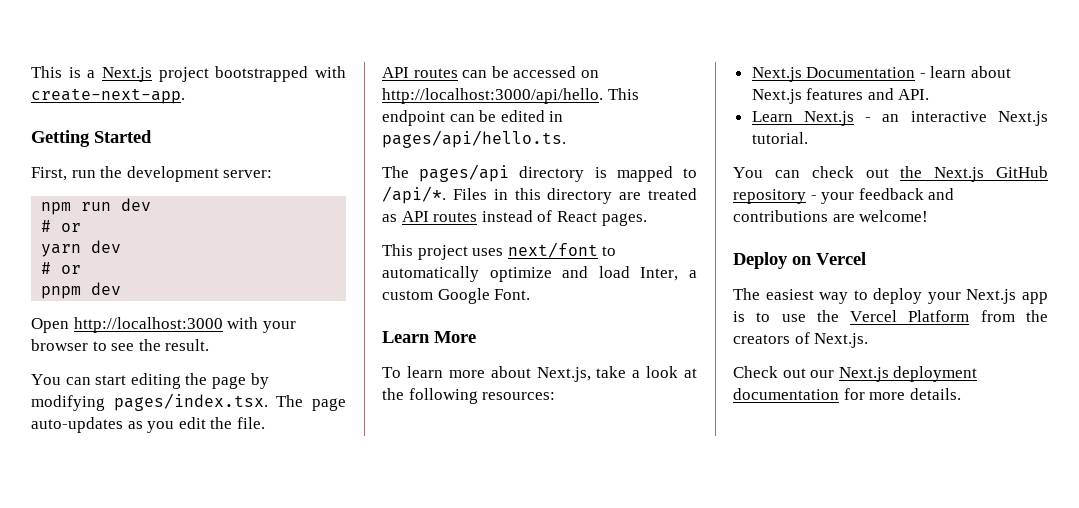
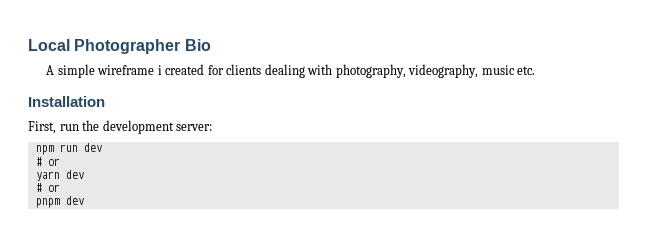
- This is a Next.js project bootstrapped with create-next-app.
- Getting Started
+ Local Photographer Bio
+ A simple wireframe i created for clients dealing with photography, videography, music etc.
+ Installation
- Open http://localhost:3000 with your browser to see the result.
- You can start editing the page by modifying pages/index.tsx. The page auto-updates as you edit the file.
- API routes can be accessed on http://localhost:3000/api/hello. This endpoint can be edited in pages/api/hello.ts.
- The pages/api directory is mapped to /api/*. Files in this directory are treated as API routes instead of React pages.
- This project uses next/font to automatically optimize and load Inter, a custom Google Font.
- Learn More
- To learn more about Next.js, take a look at the following resources:
- Next.js Documentation - learn about Next.js features and API.
- Learn Next.js - an interactive Next.js tutorial.
- You can check out the Next.js GitHub repository - your feedback and contributions are welcome!
- Deploy on Vercel
- The easiest way to deploy your Next.js app is to use the Vercel Platform from the creators of Next.js.
- Check out our Next.js deployment documentation for more details.

